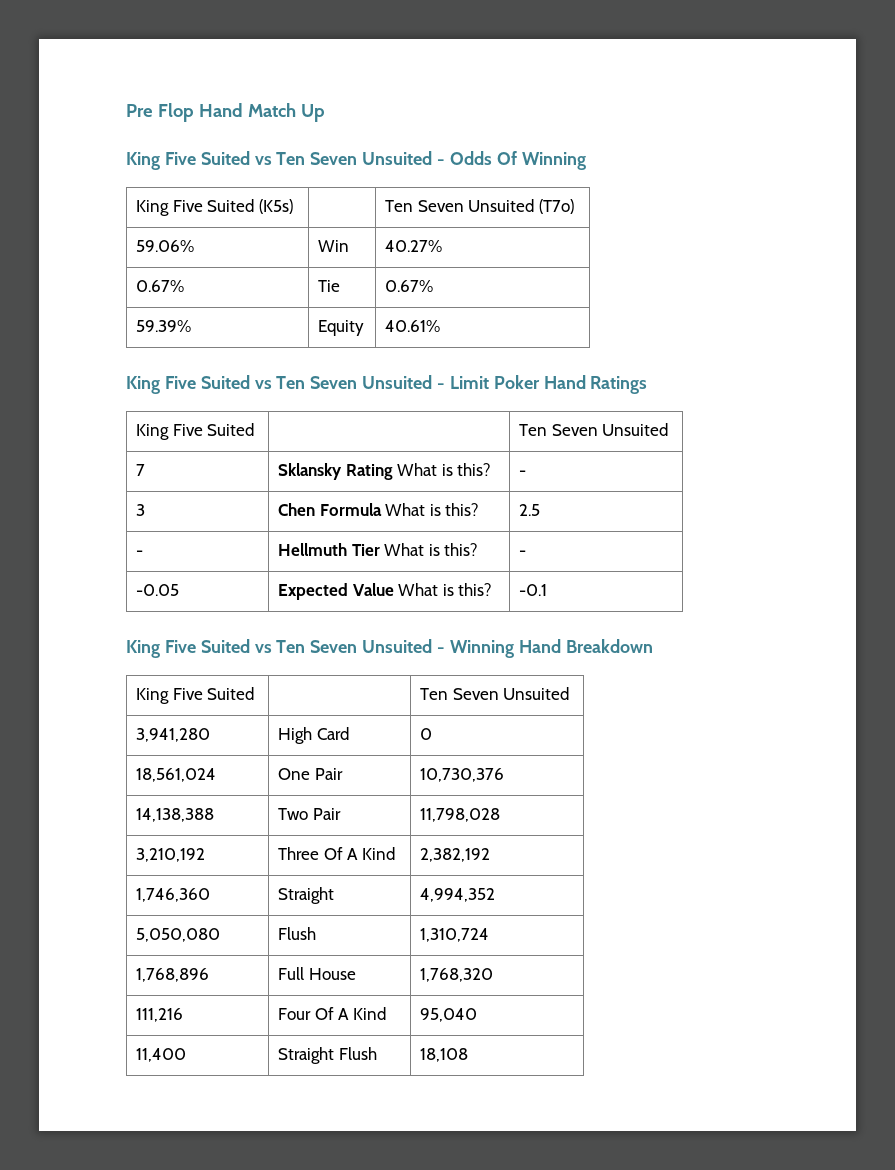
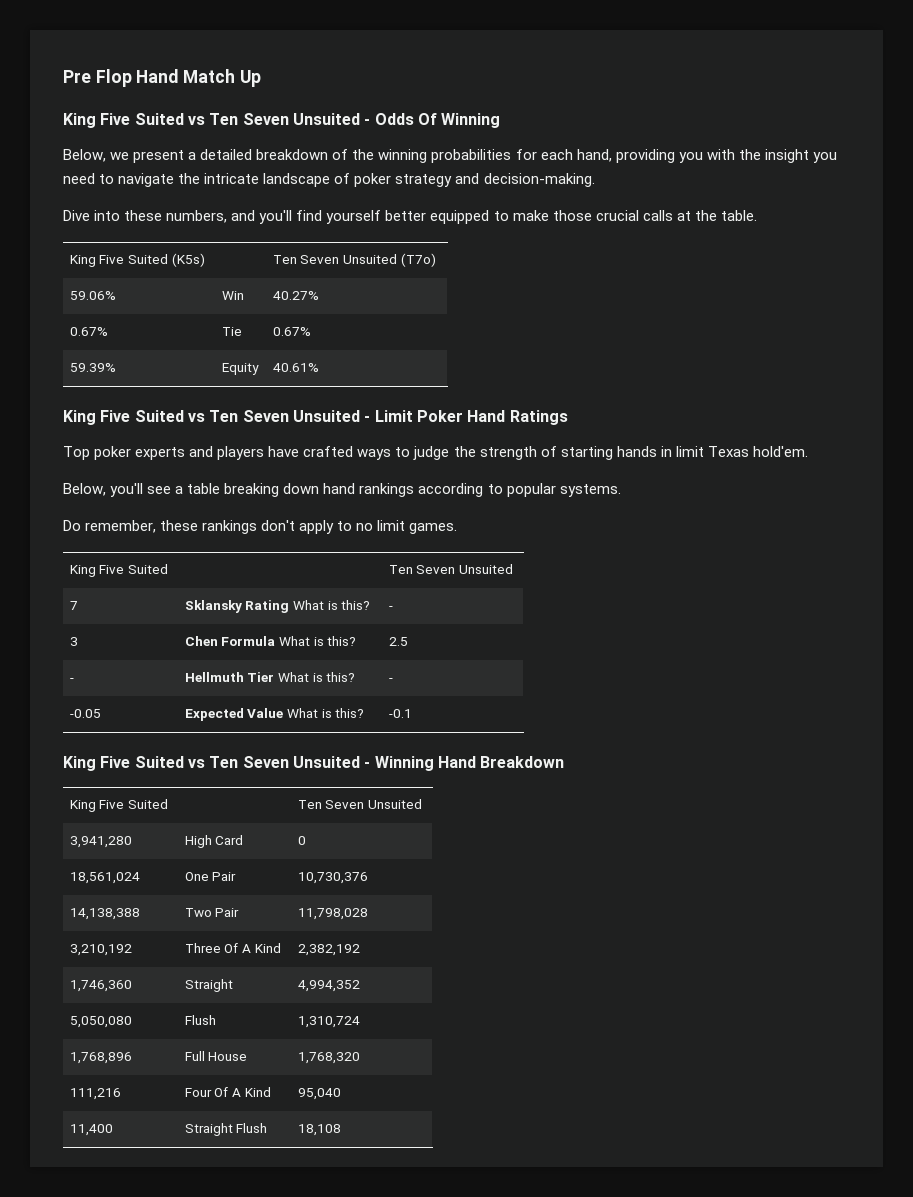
+ Below, we present a detailed breakdown of the winning probabilities for each hand, providing you with the insight you need to navigate the intricate landscape of poker strategy and decision-making.
+ Dive into these numbers, and you'll find yourself better equipped to make those crucial calls at the table.
+ Top poker experts and players have crafted ways to judge the strength of starting hands in limit Texas hold'em.
+ Below, you'll see a table breaking down hand rankings according to popular systems.
+ Do remember, these rankings don't apply to no limit games.

